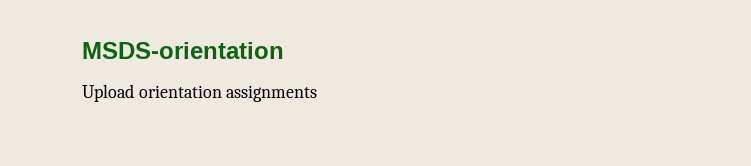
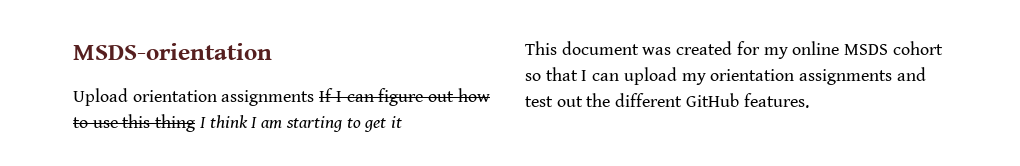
- Upload orientation assignments
+ Upload orientation assignments If I can figure out how to use this thing I think I am starting to get it
+ This document was created for my online MSDS cohort so that I can upload my orientation assignments and test out the different GitHub features.

